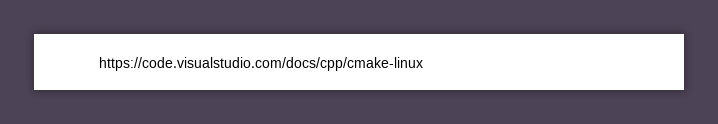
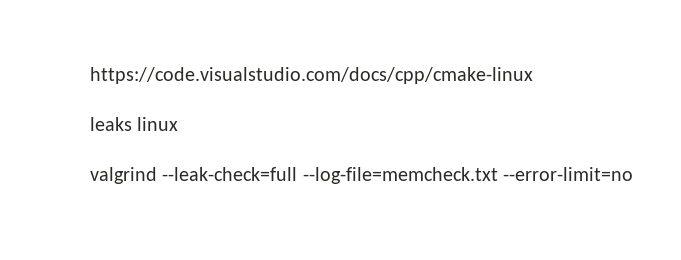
+ leaks linux
+ valgrind --leak-check=full --log-file=memcheck.txt --error-limit=no

